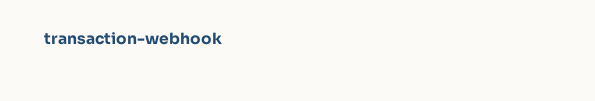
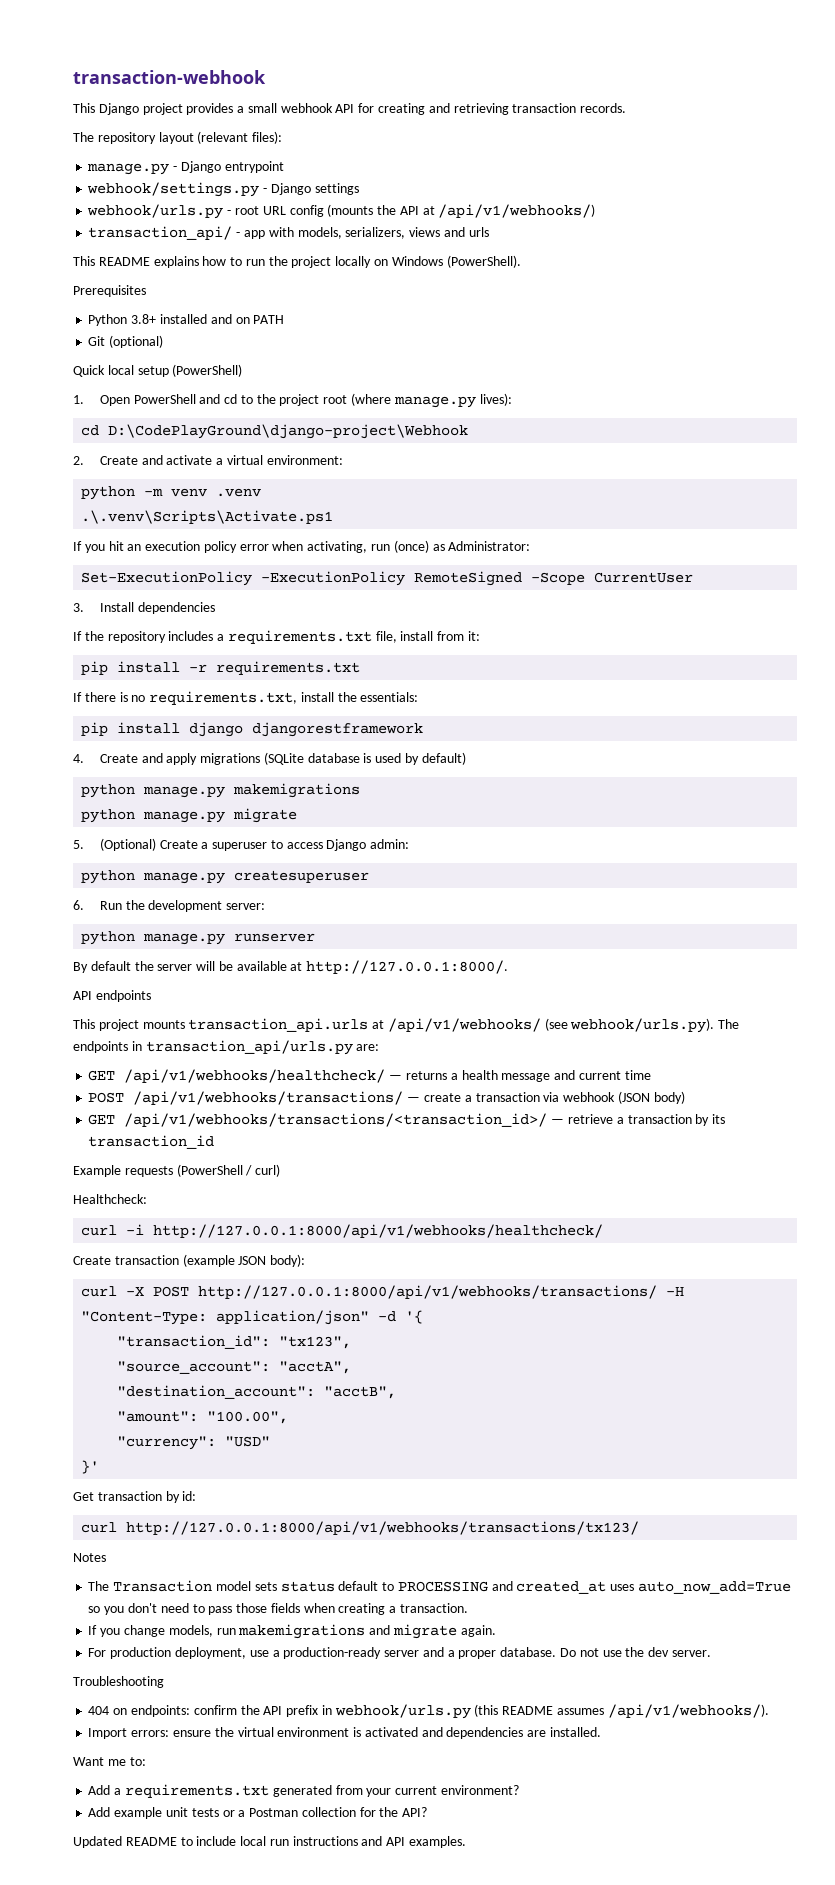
+ This Django project provides a small webhook API for creating and retrieving transaction records.
+ The repository layout (relevant files):
+ manage.py - Django entrypoint
+ webhook/settings.py - Django settings
+ webhook/urls.py - root URL config (mounts the API at /api/v1/webhooks/)
+ transaction_api/ - app with models, serializers, views and urls
+ This README explains how to run the project locally on Windows (PowerShell).
+ Prerequisites
+ Python 3.8+ installed and on PATH
+ Git (optional)
+ Quick local setup (PowerShell)
+ 1. Open PowerShell and cd to the project root (where manage.py lives):
+ cd D:\CodePlayGround\django-project\Webhook
+ 2. Create and activate a virtual environment:
+ python -m venv .venv
+ .\.venv\Scripts\Activate.ps1
+ If you hit an execution policy error when activating, run (once) as Administrator:
+ Set-ExecutionPolicy -ExecutionPolicy RemoteSigned -Scope CurrentUser
+ 3. Install dependencies
+ If the repository includes a requirements.txt file, install from it:
+ pip install -r requirements.txt
+ If there is no requirements.txt, install the essentials:
+ pip install django djangorestframework
+ 4. Create and apply migrations (SQLite database is used by default)
+ python manage.py makemigrations
+ python manage.py migrate
+ 5. (Optional) Create a superuser to access Django admin:
+ python manage.py createsuperuser
+ 6. Run the development server:
+ python manage.py runserver
+ By default the server will be available at http://127.0.0.1:8000/.
+ API endpoints
+ This project mounts transaction_api.urls at /api/v1/webhooks/ (see webhook/urls.py). The endpoints in transaction_api/urls.py are:
+ GET /api/v1/webhooks/healthcheck/ — returns a health message and current time
+ POST /api/v1/webhooks/transactions/ — create a transaction via webhook (JSON body)
+ GET /api/v1/webhooks/transactions/<transaction_id>/ — retrieve a transaction by its transaction_id
+ Example requests (PowerShell / curl)
+ Healthcheck:
+ curl -i http://127.0.0.1:8000/api/v1/webhooks/healthcheck/
+ Create transaction (example JSON body):
+ curl -X POST http://127.0.0.1:8000/api/v1/webhooks/transactions/ -H "Content-Type: application/json" -d '{
+ "transaction_id": "tx123",
+ "source_account": "acctA",
+ "destination_account": "acctB",
+ "amount": "100.00",
+ "currency": "USD"
+ }'
+ Get transaction by id:
+ curl http://127.0.0.1:8000/api/v1/webhooks/transactions/tx123/
+ Notes
+ The Transaction model sets status default to PROCESSING and created_at uses auto_now_add=True so you don't need to pass those fields when creating a transaction.
+ If you change models, run makemigrations and migrate again.
+ For production deployment, use a production-ready server and a proper database. Do not use the dev server.
+ Troubleshooting
+ 404 on endpoints: confirm the API prefix in webhook/urls.py (this README assumes /api/v1/webhooks/).
+ Import errors: ensure the virtual environment is activated and dependencies are installed.
+ Want me to:
+ Add a requirements.txt generated from your current environment?
+ Add example unit tests or a Postman collection for the API?
+ Updated README to include local run instructions and API examples.

